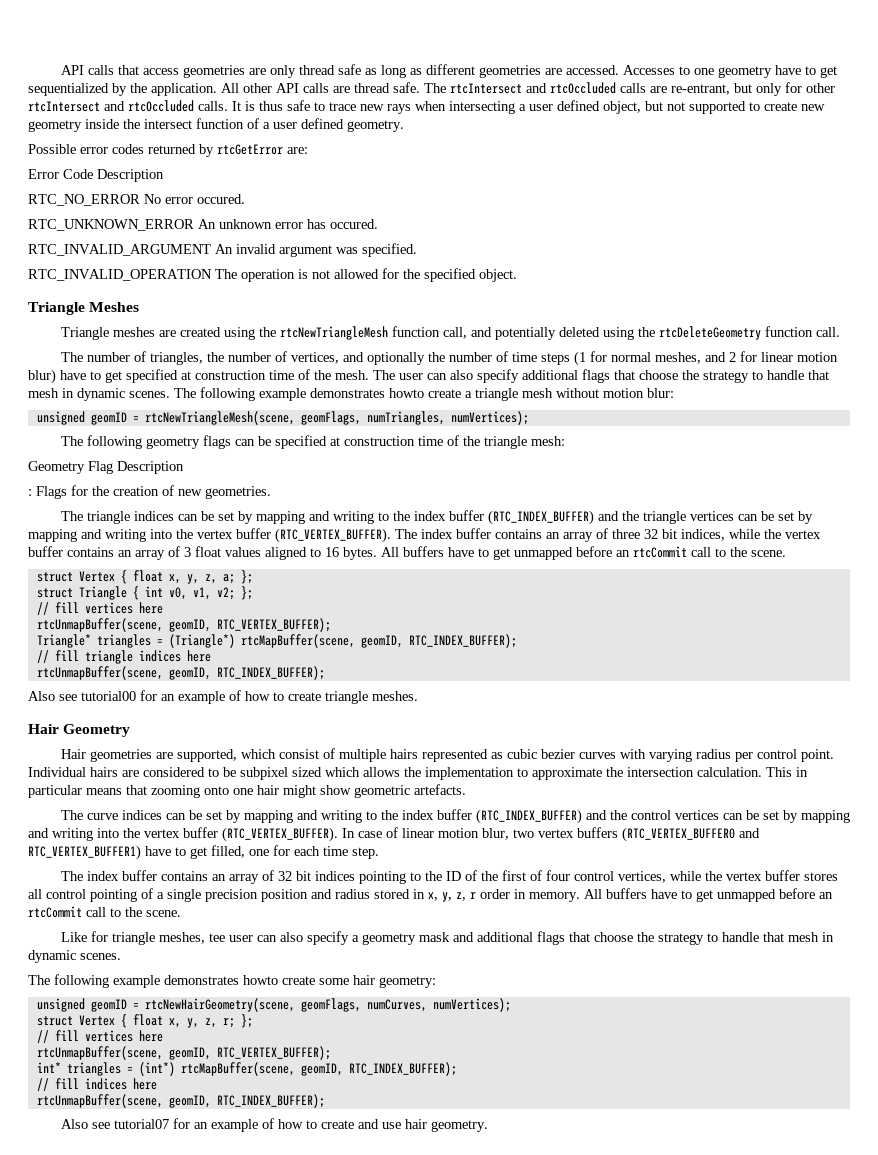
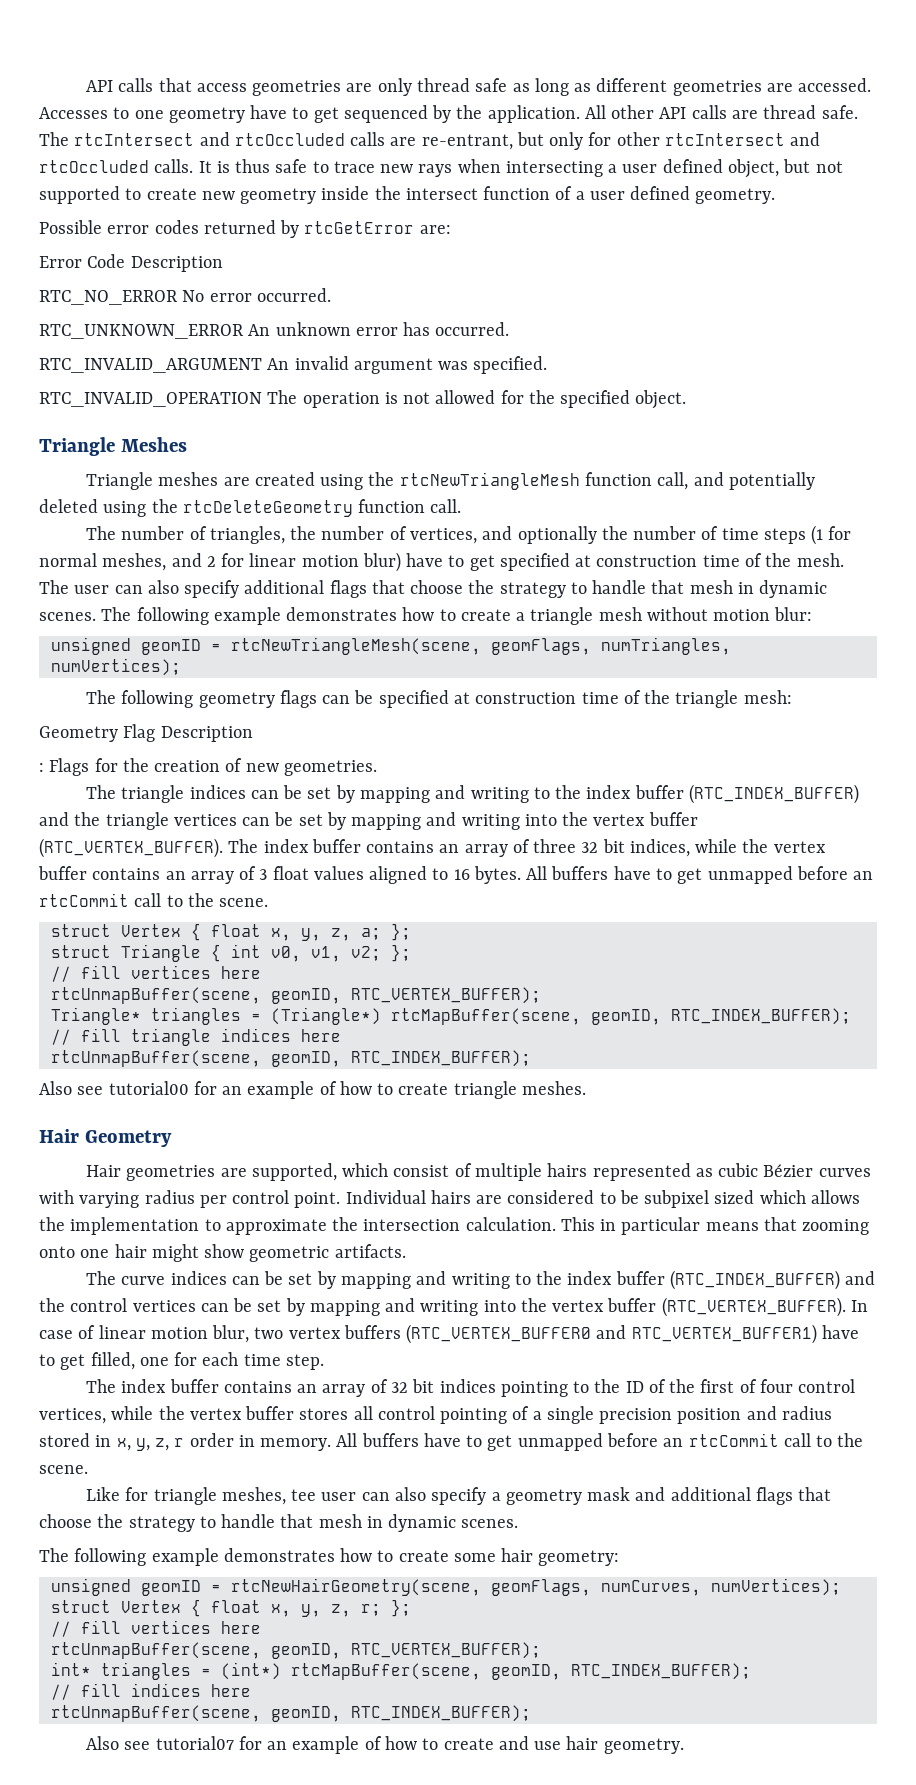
- Accesses to one geometry have to get sequentialized by the application.
+ Accesses to one geometry have to get sequenced by the application.
- RTC_NO_ERROR No error occured.
+ RTC_NO_ERROR No error occurred.
- RTC_UNKNOWN_ERROR An unknown error has occured.
+ RTC_UNKNOWN_ERROR An unknown error has occurred.
- The following example demonstrates howto create a triangle mesh without motion blur:
+ The following example demonstrates how to create a triangle mesh without motion blur:
- Hair geometries are supported, which consist of multiple hairs represented as cubic bezier curves with varying radius per control point.
+ Hair geometries are supported, which consist of multiple hairs represented as cubic Bézier curves with varying radius per control point.
- This in particular means that zooming onto one hair might show geometric artefacts.
+ This in particular means that zooming onto one hair might show geometric artifacts.
- The following example demonstrates howto create some hair geometry:
+ The following example demonstrates how to create some hair geometry:

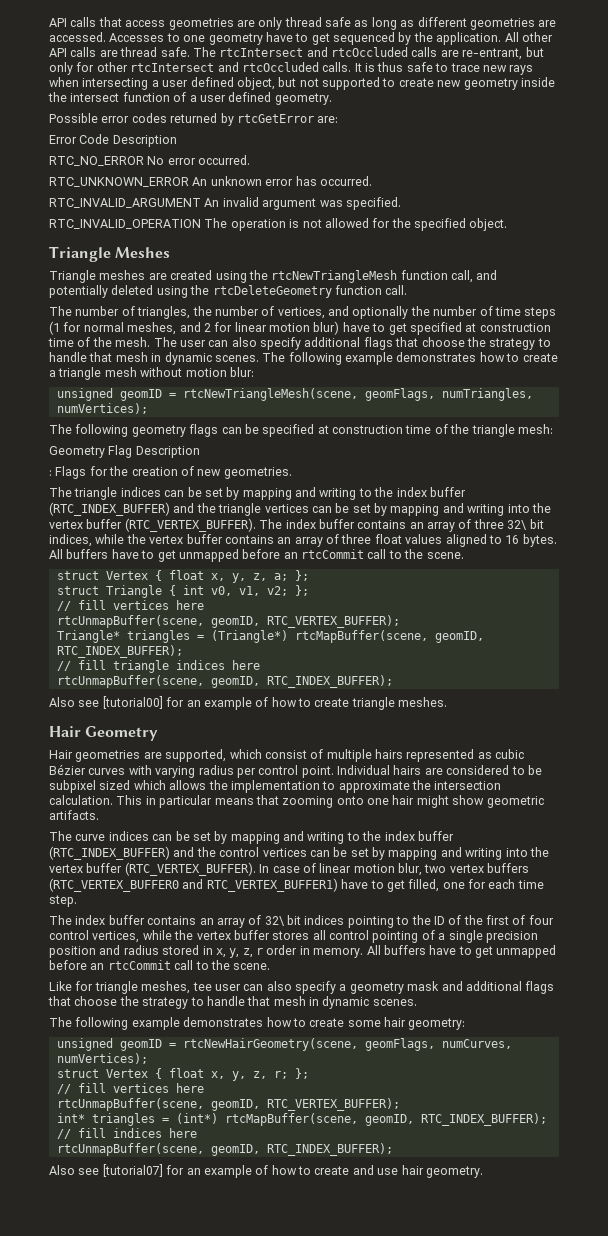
- The index buffer contains an array of three 32 bit indices, while the vertex buffer contains an array of 3 float values aligned to 16 bytes.
+ The index buffer contains an array of three 32\ bit indices, while the vertex buffer contains an array of three float values aligned to 16 bytes.
- Also see tutorial00 for an example of how to create triangle meshes.
+ Also see [tutorial00] for an example of how to create triangle meshes.
- The index buffer contains an array of 32 bit indices pointing to the ID of the first of four control vertices, while the vertex buffer stores all control pointing of a single precision position and radius stored in x, y, z, r order in memory.
+ The index buffer contains an array of 32\ bit indices pointing to the ID of the first of four control vertices, while the vertex buffer stores all control pointing of a single precision position and radius stored in x, y, z, r order in memory.
- Also see tutorial07 for an example of how to create and use hair geometry.
+ Also see [tutorial07] for an example of how to create and use hair geometry.

